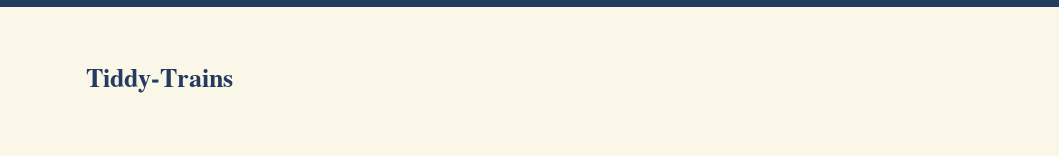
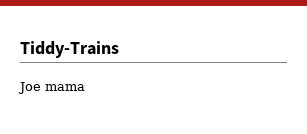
+ Joe mama

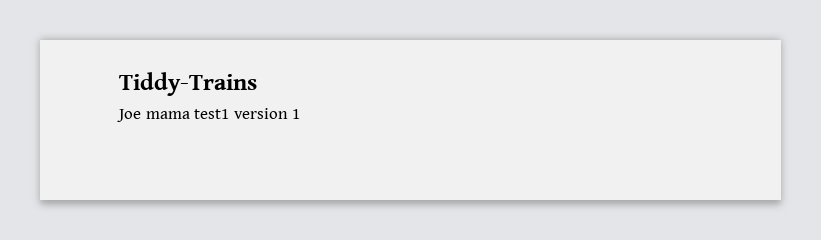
- Joe mama
+ Joe mama test1 version 1

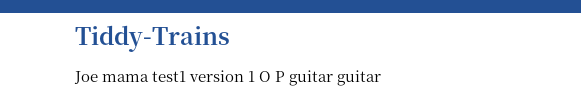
- Joe mama test1 version 1
+ Joe mama test1 version 1 O P guitar guitar

